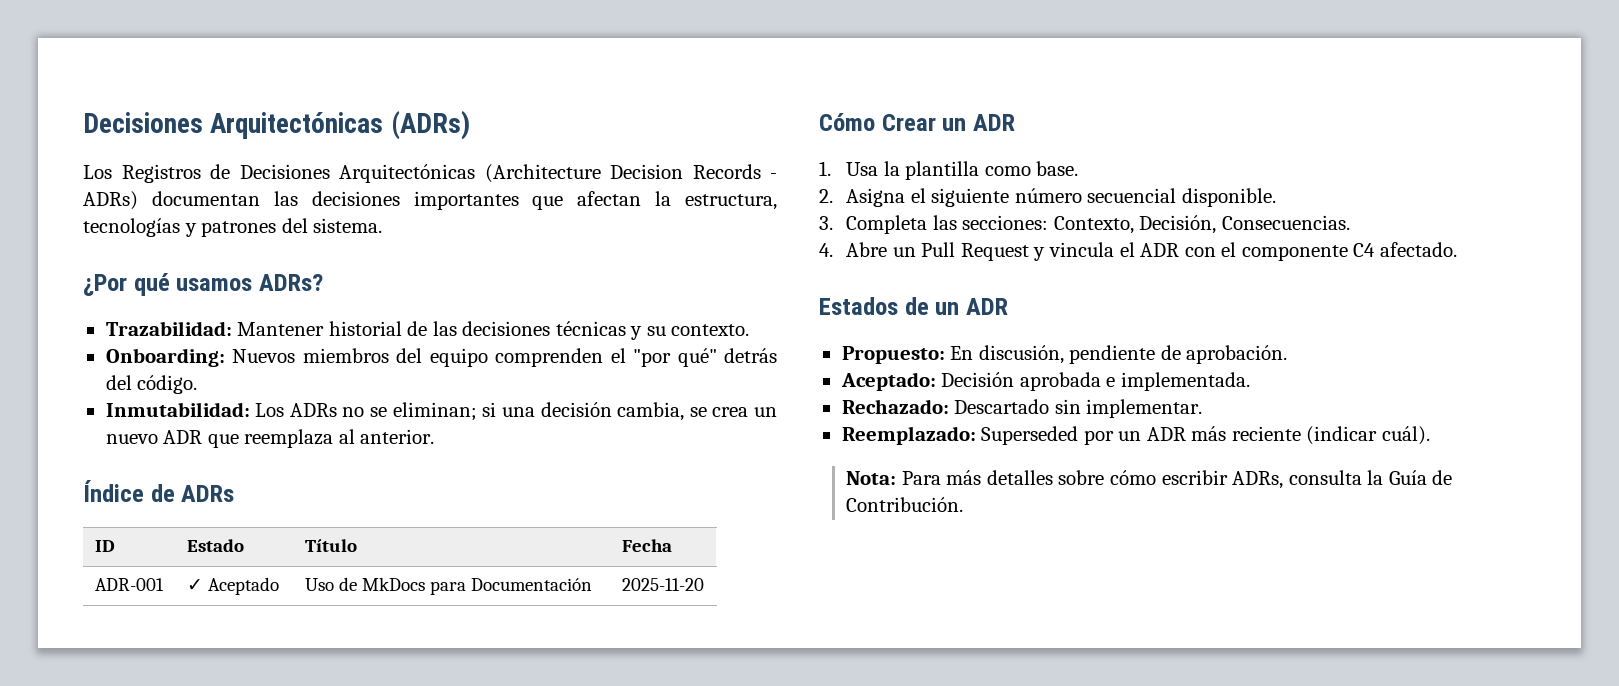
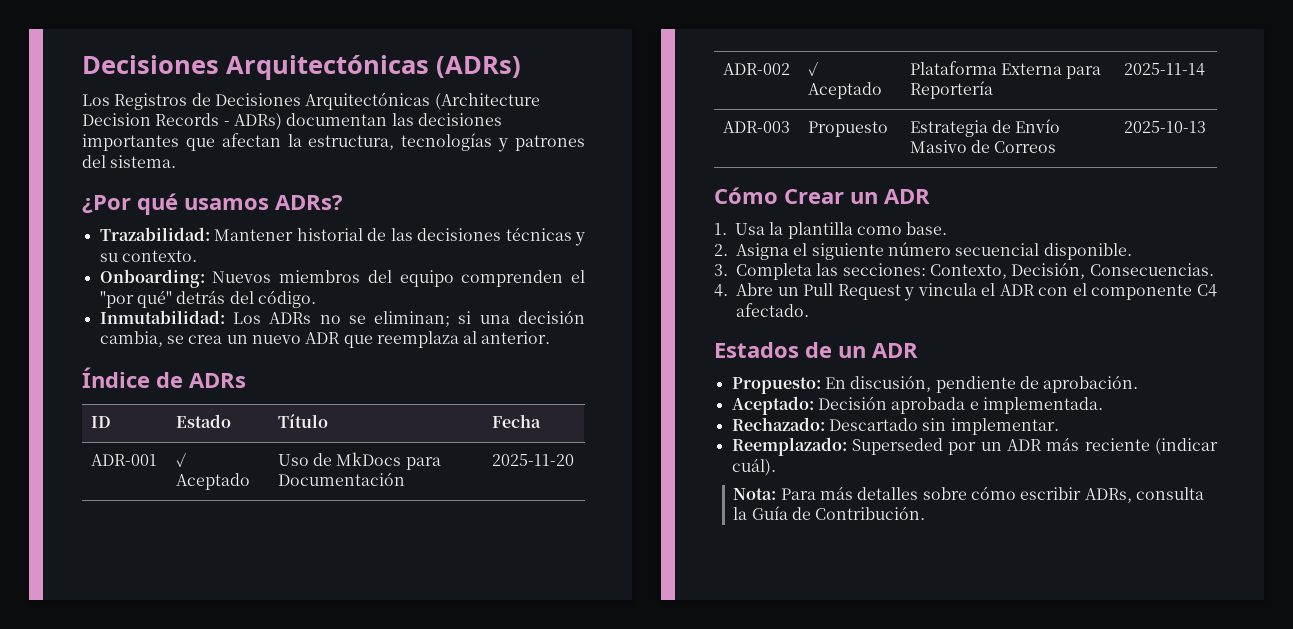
+ ADR-002 | ✓ Aceptado | Plataforma Externa para Reportería | 2025-11-14
+ ADR-003 | Propuesto | Estrategia de Envío Masivo de Correos | 2025-10-13

